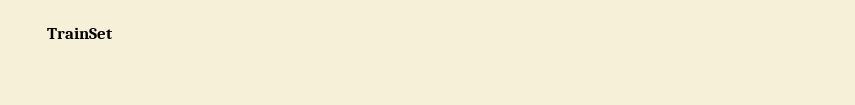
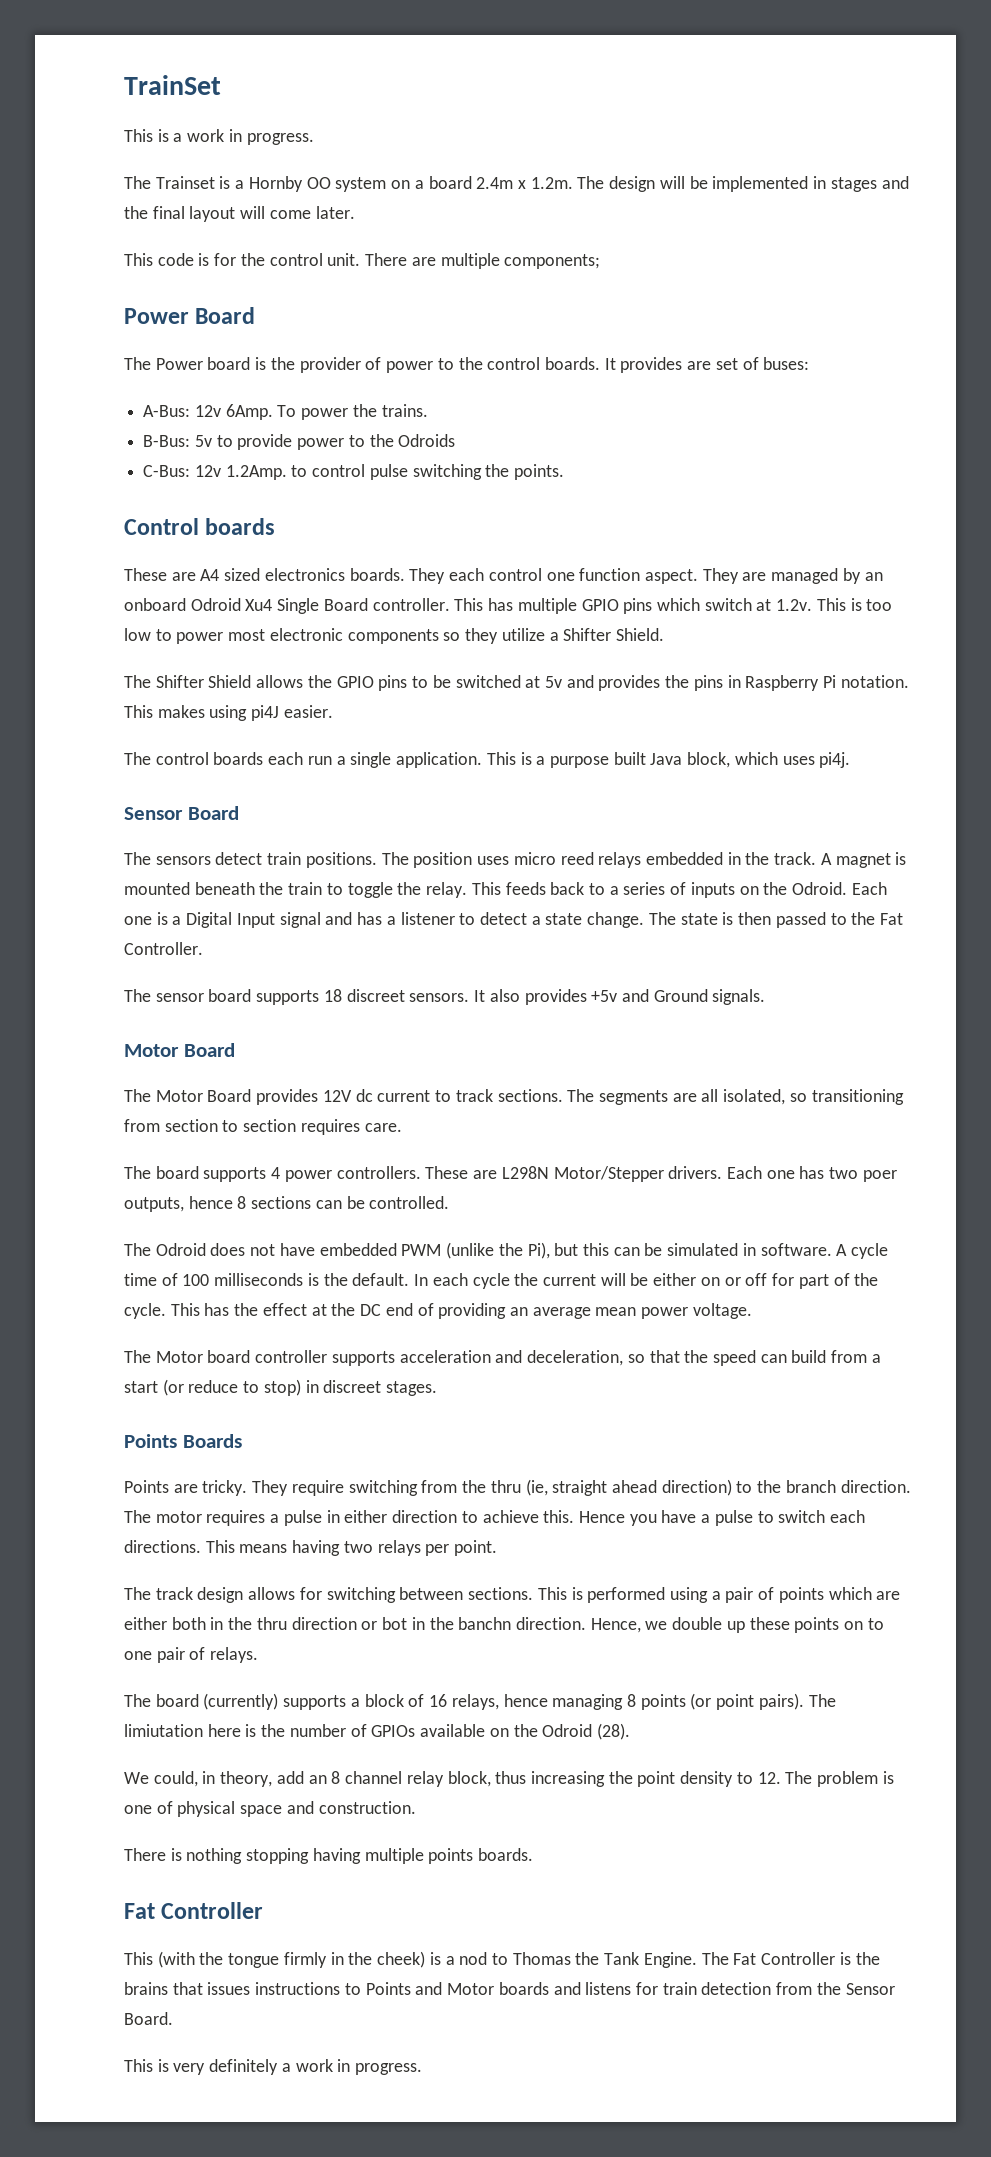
+ This is a work in progress.
+ The Trainset is a Hornby OO system on a board 2.4m x 1.2m. The design will be implemented in stages and the final layout will come later.
+ This code is for the control unit. There are multiple components;
+ Power Board
+ The Power board is the provider of power to the control boards. It provides are set of buses:
+ A-Bus: 12v 6Amp. To power the trains.
+ B-Bus: 5v to provide power to the Odroids
+ C-Bus: 12v 1.2Amp. to control pulse switching the points.
+ Control boards
+ These are A4 sized electronics boards. They each control one function aspect. They are managed by an onboard Odroid Xu4 Single Board controller. This has multiple GPIO pins which switch at 1.2v. This is too low to power most electronic components so they utilize a Shifter Shield.
+ The Shifter Shield allows the GPIO pins to be switched at 5v and provides the pins in Raspberry Pi notation. This makes using pi4J easier.
+ The control boards each run a single application. This is a purpose built Java block, which uses pi4j.
+ Sensor Board
+ The sensors detect train positions. The position uses micro reed relays embedded in the track. A magnet is mounted beneath the train to toggle the relay. This feeds back to a series of inputs on the Odroid. Each one is a Digital Input signal and has a listener to detect a state change. The state is then passed to the Fat Controller.
+ The sensor board supports 18 discreet sensors. It also provides +5v and Ground signals.
+ Motor Board
+ The Motor Board provides 12V dc current to track sections. The segments are all isolated, so transitioning from section to section requires care.
+ The board supports 4 power controllers. These are L298N Motor/Stepper drivers. Each one has two poer outputs, hence 8 sections can be controlled.
+ The Odroid does not have embedded PWM (unlike the Pi), but this can be simulated in software. A cycle time of 100 milliseconds is the default. In each cycle the current will be either on or off for part of the cycle. This has the effect at the DC end of providing an average mean power voltage.
+ The Motor board controller supports acceleration and deceleration, so that the speed can build from a start (or reduce to stop) in discreet stages.
+ Points Boards
+ Points are tricky. They require switching from the thru (ie, straight ahead direction) to the branch direction. The motor requires a pulse in either direction to achieve this. Hence you have a pulse to switch each directions. This means having two relays per point.
+ The track design allows for switching between sections. This is performed using a pair of points which are either both in the thru direction or bot in the banchn direction. Hence, we double up these points on to one pair of relays.
+ The board (currently) supports a block of 16 relays, hence managing 8 points (or point pairs). The limiutation here is the number of GPIOs available on the Odroid (28).
+ We could, in theory, add an 8 channel relay block, thus increasing the point density to 12. The problem is one of physical space and construction.
+ There is nothing stopping having multiple points boards.
+ Fat Controller
+ This (with the tongue firmly in the cheek) is a nod to Thomas the Tank Engine. The Fat Controller is the brains that issues instructions to Points and Motor boards and listens for train detection from the Sensor Board.
+ This is very definitely a work in progress.

